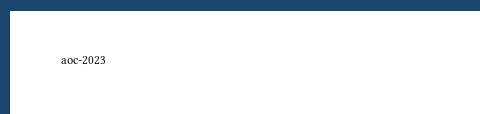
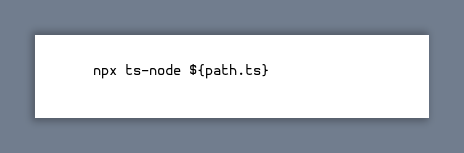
- aoc-2023
+ npx ts-node ${path.ts}

